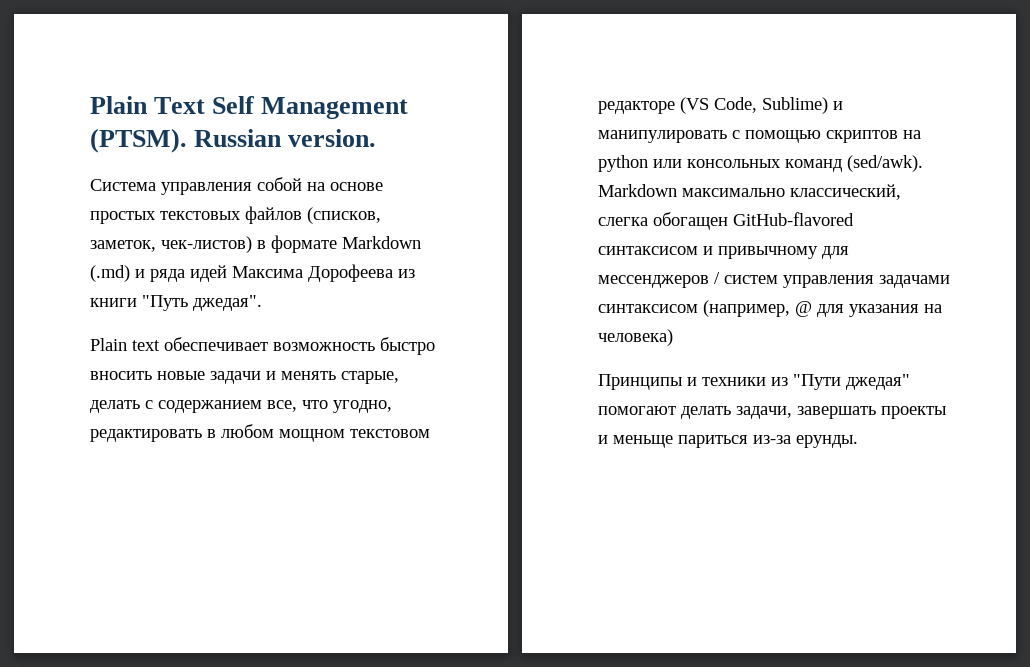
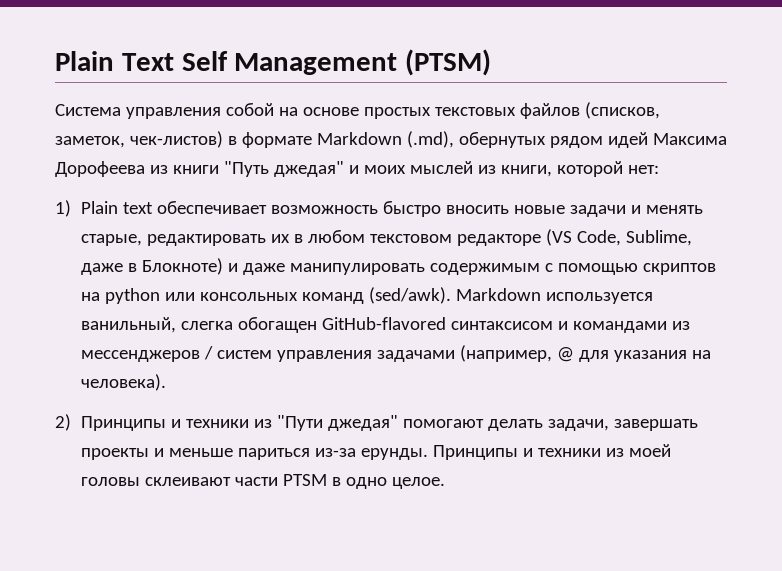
- Plain Text Self Management (PTSM). Russian version.
+ Plain Text Self Management (PTSM)
- Система управления собой на основе простых текстовых файлов (списков, заметок, чек-листов) в формате Markdown (.md) и ряда идей Максима Дорофеева из книги "Путь джедая".
- Plain text обеспечивает возможность быстро вносить новые задачи и менять старые, делать с содержанием все, что угодно, редактировать в любом мощном текстовом редакторе (VS Code, Sublime) и манипулировать с помощью скриптов на python или консольных команд (sed/awk).
+ Система управления собой на основе простых текстовых файлов (списков, заметок, чек-листов) в формате Markdown (.md), обернутых рядом идей Максима Дорофеева из книги "Путь джедая" и моих мыслей из книги, которой нет:
+ 1) Plain text обеспечивает возможность быстро вносить новые задачи и менять старые, редактировать их в любом текстовом редакторе (VS Code, Sublime, даже в Блокноте) и даже манипулировать содержимым с помощью скриптов на python или консольных команд (sed/awk).
- Markdown максимально классический, слегка обогащен GitHub-flavored синтаксисом и привычному для мессенджеров / систем управления задачами синтаксисом (например, @ для указания на человека)
- Принципы и техники из "Пути джедая" помогают делать задачи, завершать проекты и меньще париться из-за ерунды.
+ Markdown используется ванильный, слегка обогащен GitHub-flavored синтаксисом и командами из мессенджеров / систем управления задачами (например, @ для указания на человека).
+ 2) Принципы и техники из "Пути джедая" помогают делать задачи, завершать проекты и меньше париться из-за ерунды.
+ Принципы и техники из моей головы склеивают части PTSM в одно целое.

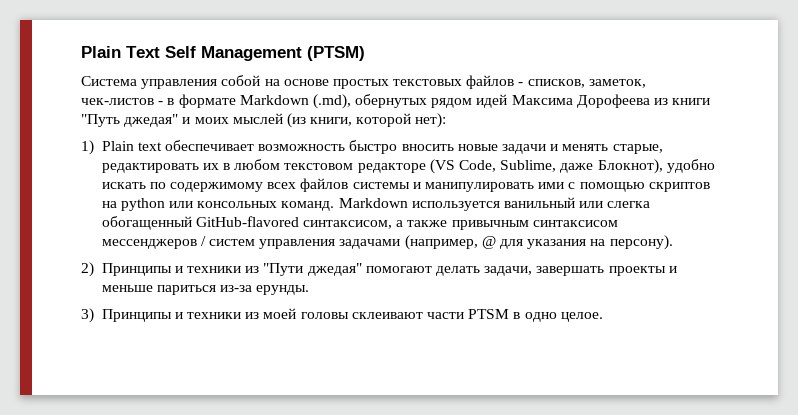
- Система управления собой на основе простых текстовых файлов (списков, заметок, чек-листов) в формате Markdown (.md), обернутых рядом идей Максима Дорофеева из книги "Путь джедая" и моих мыслей из книги, которой нет:
+ Система управления собой на основе простых текстовых файлов - списков, заметок, чек-листов - в формате Markdown (.md), обернутых рядом идей Максима Дорофеева из книги "Путь джедая" и моих мыслей (из книги, которой нет):
- 1) Plain text обеспечивает возможность быстро вносить новые задачи и менять старые, редактировать их в любом текстовом редакторе (VS Code, Sublime, даже в Блокноте) и даже манипулировать содержимым с помощью скриптов на python или консольных команд (sed/awk). Markdown используется ванильный, слегка обогащен GitHub-flavored синтаксисом и командами из мессенджеров / систем управления задачами (например, @ для указания на человека).
+ 1) Plain text обеспечивает возможность быстро вносить новые задачи и менять старые, редактировать их в любом текстовом редакторе (VS Code, Sublime, даже Блокнот), удобно искать по содержимому всех файлов системы и манипулировать ими с помощью скриптов на python или консольных команд. Markdown используется ванильный или слегка обогащенный GitHub-flavored синтаксисом, а также привычным синтаксисом мессенджеров / систем управления задачами (например, @ для указания на персону).
- 2) Принципы и техники из "Пути джедая" помогают делать задачи, завершать проекты и меньше париться из-за ерунды. Принципы и техники из моей головы склеивают части PTSM в одно целое.
+ 2) Принципы и техники из "Пути джедая" помогают делать задачи, завершать проекты и меньше париться из-за ерунды.
+ 3) Принципы и техники из моей головы склеивают части PTSM в одно целое.

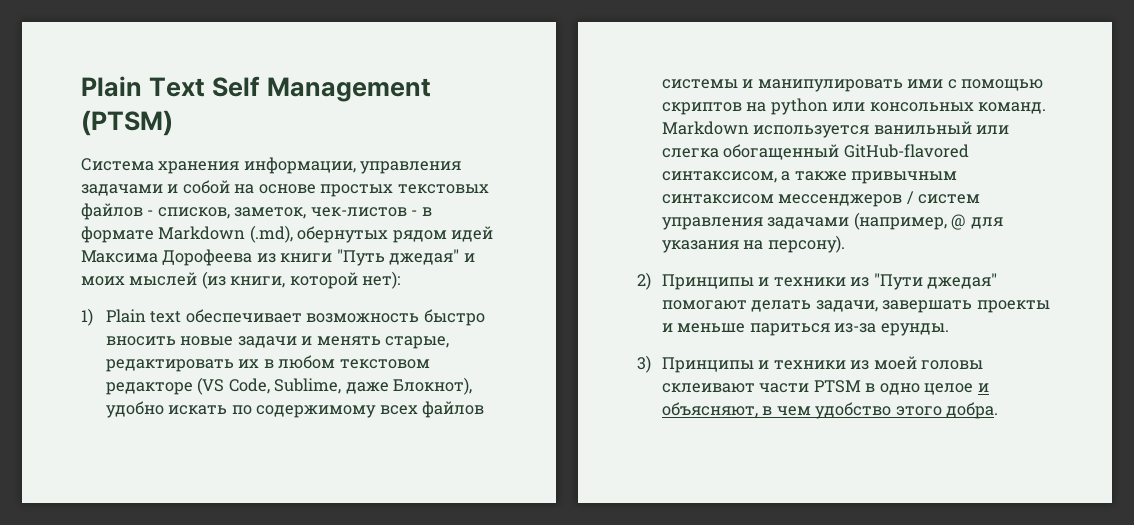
- Система управления собой на основе простых текстовых файлов - списков, заметок, чек-листов - в формате Markdown (.md), обернутых рядом идей Максима Дорофеева из книги "Путь джедая" и моих мыслей (из книги, которой нет):
+ Система хранения информации, управления задачами и собой на основе простых текстовых файлов - списков, заметок, чек-листов - в формате Markdown (.md), обернутых рядом идей Максима Дорофеева из книги "Путь джедая" и моих мыслей (из книги, которой нет):
- 3) Принципы и техники из моей головы склеивают части PTSM в одно целое.
+ 3) Принципы и техники из моей головы склеивают части PTSM в одно целое и объясняют, в чем удобство этого добра.

